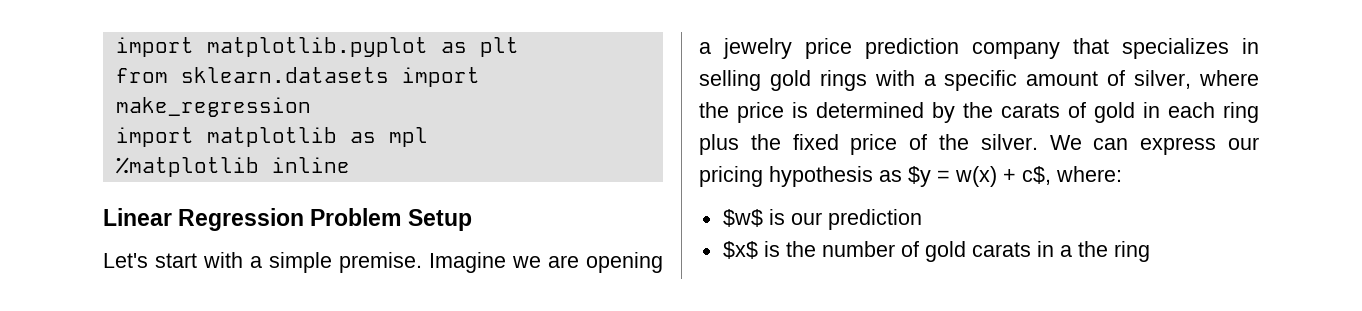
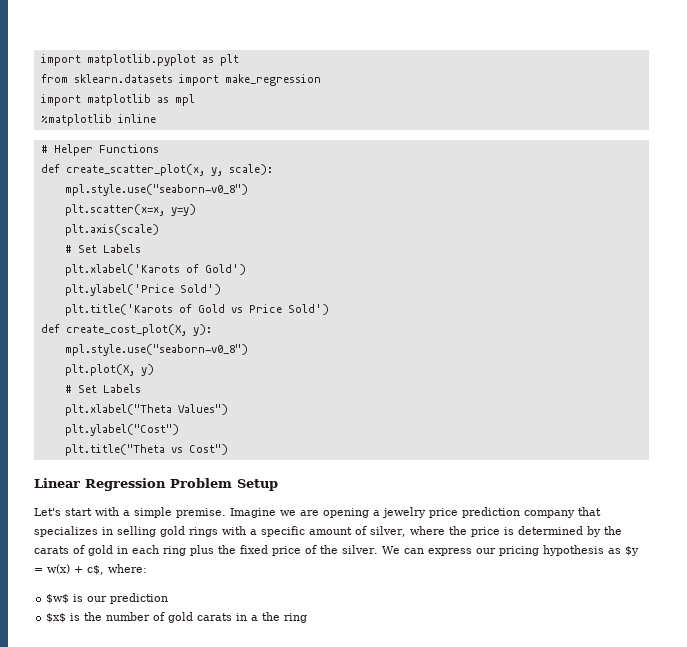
+ # Helper Functions
+ def create_scatter_plot(x, y, scale):
+ mpl.style.use("seaborn-v0_8")
+ plt.scatter(x=x, y=y)
+ plt.axis(scale)
+ # Set Labels
+ plt.xlabel('Karots of Gold')
+ plt.ylabel('Price Sold')
+ plt.title('Karots of Gold vs Price Sold')
+ def create_cost_plot(X, y):
+ mpl.style.use("seaborn-v0_8")
+ plt.plot(X, y)
+ # Set Labels
+ plt.xlabel("Theta Values")
+ plt.ylabel("Cost")
+ plt.title("Theta vs Cost")

